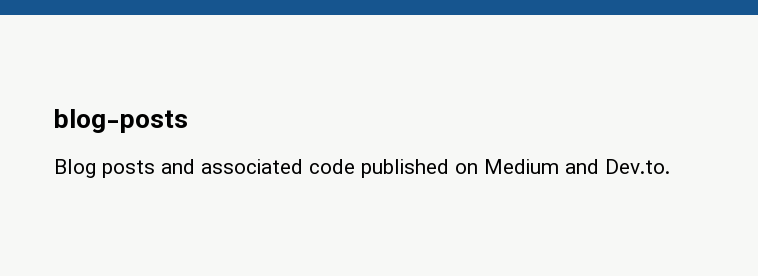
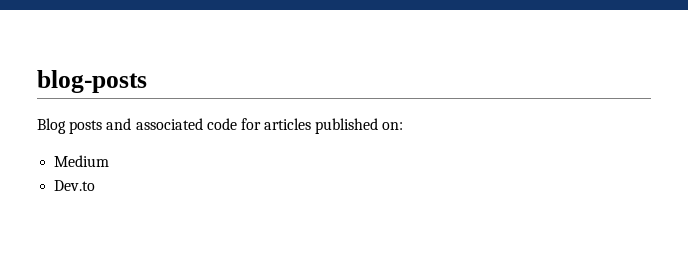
- Blog posts and associated code published on Medium and Dev.to.
+ Blog posts and associated code for articles published on:
+ Medium
+ Dev.to

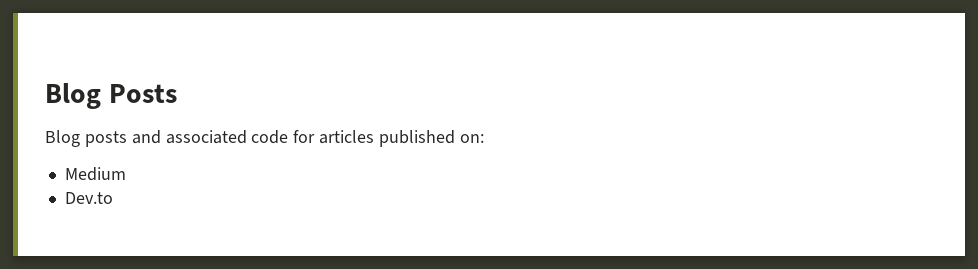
- blog-posts
+ Blog Posts

